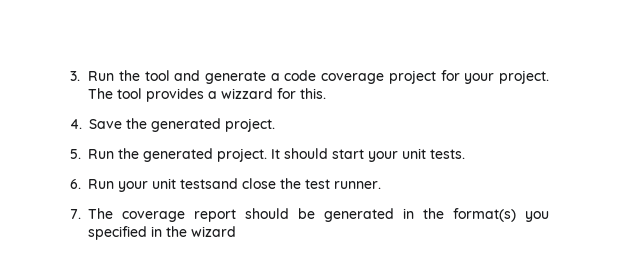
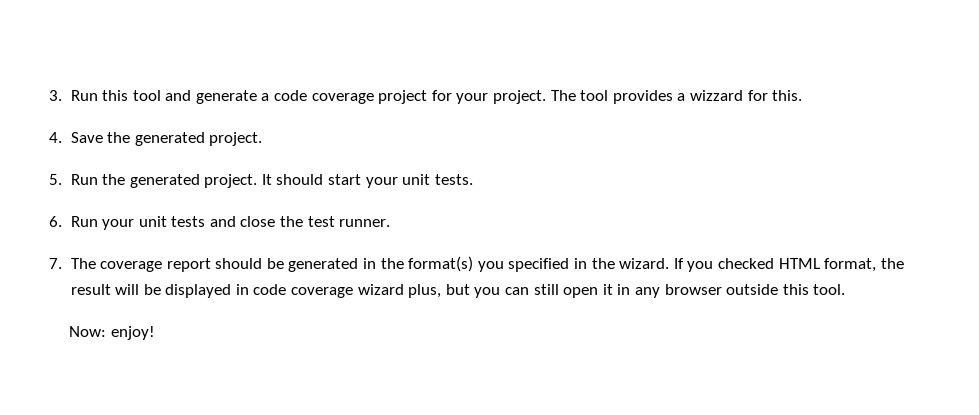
- 3. Run the tool and generate a code coverage project for your project.
+ 3. Run this tool and generate a code coverage project for your project.
- 6. Run your unit testsand close the test runner.
+ 6. Run your unit tests and close the test runner.
- 7. The coverage report should be generated in the format(s) you specified in the wizard
+ 7. The coverage report should be generated in the format(s) you specified in the wizard. If you checked HTML format, the result will be displayed in code coverage wizard plus, but you can still open it in any browser outside this tool.
+ Now: enjoy!

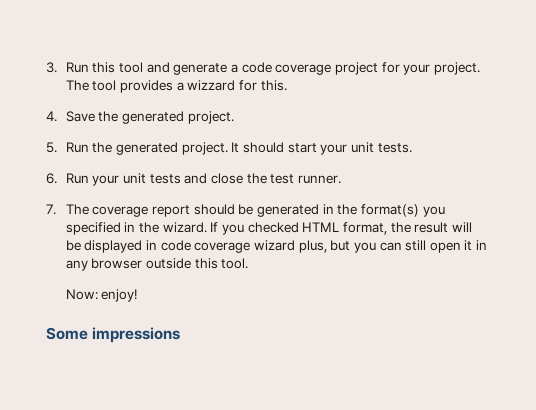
+ Some impressions

